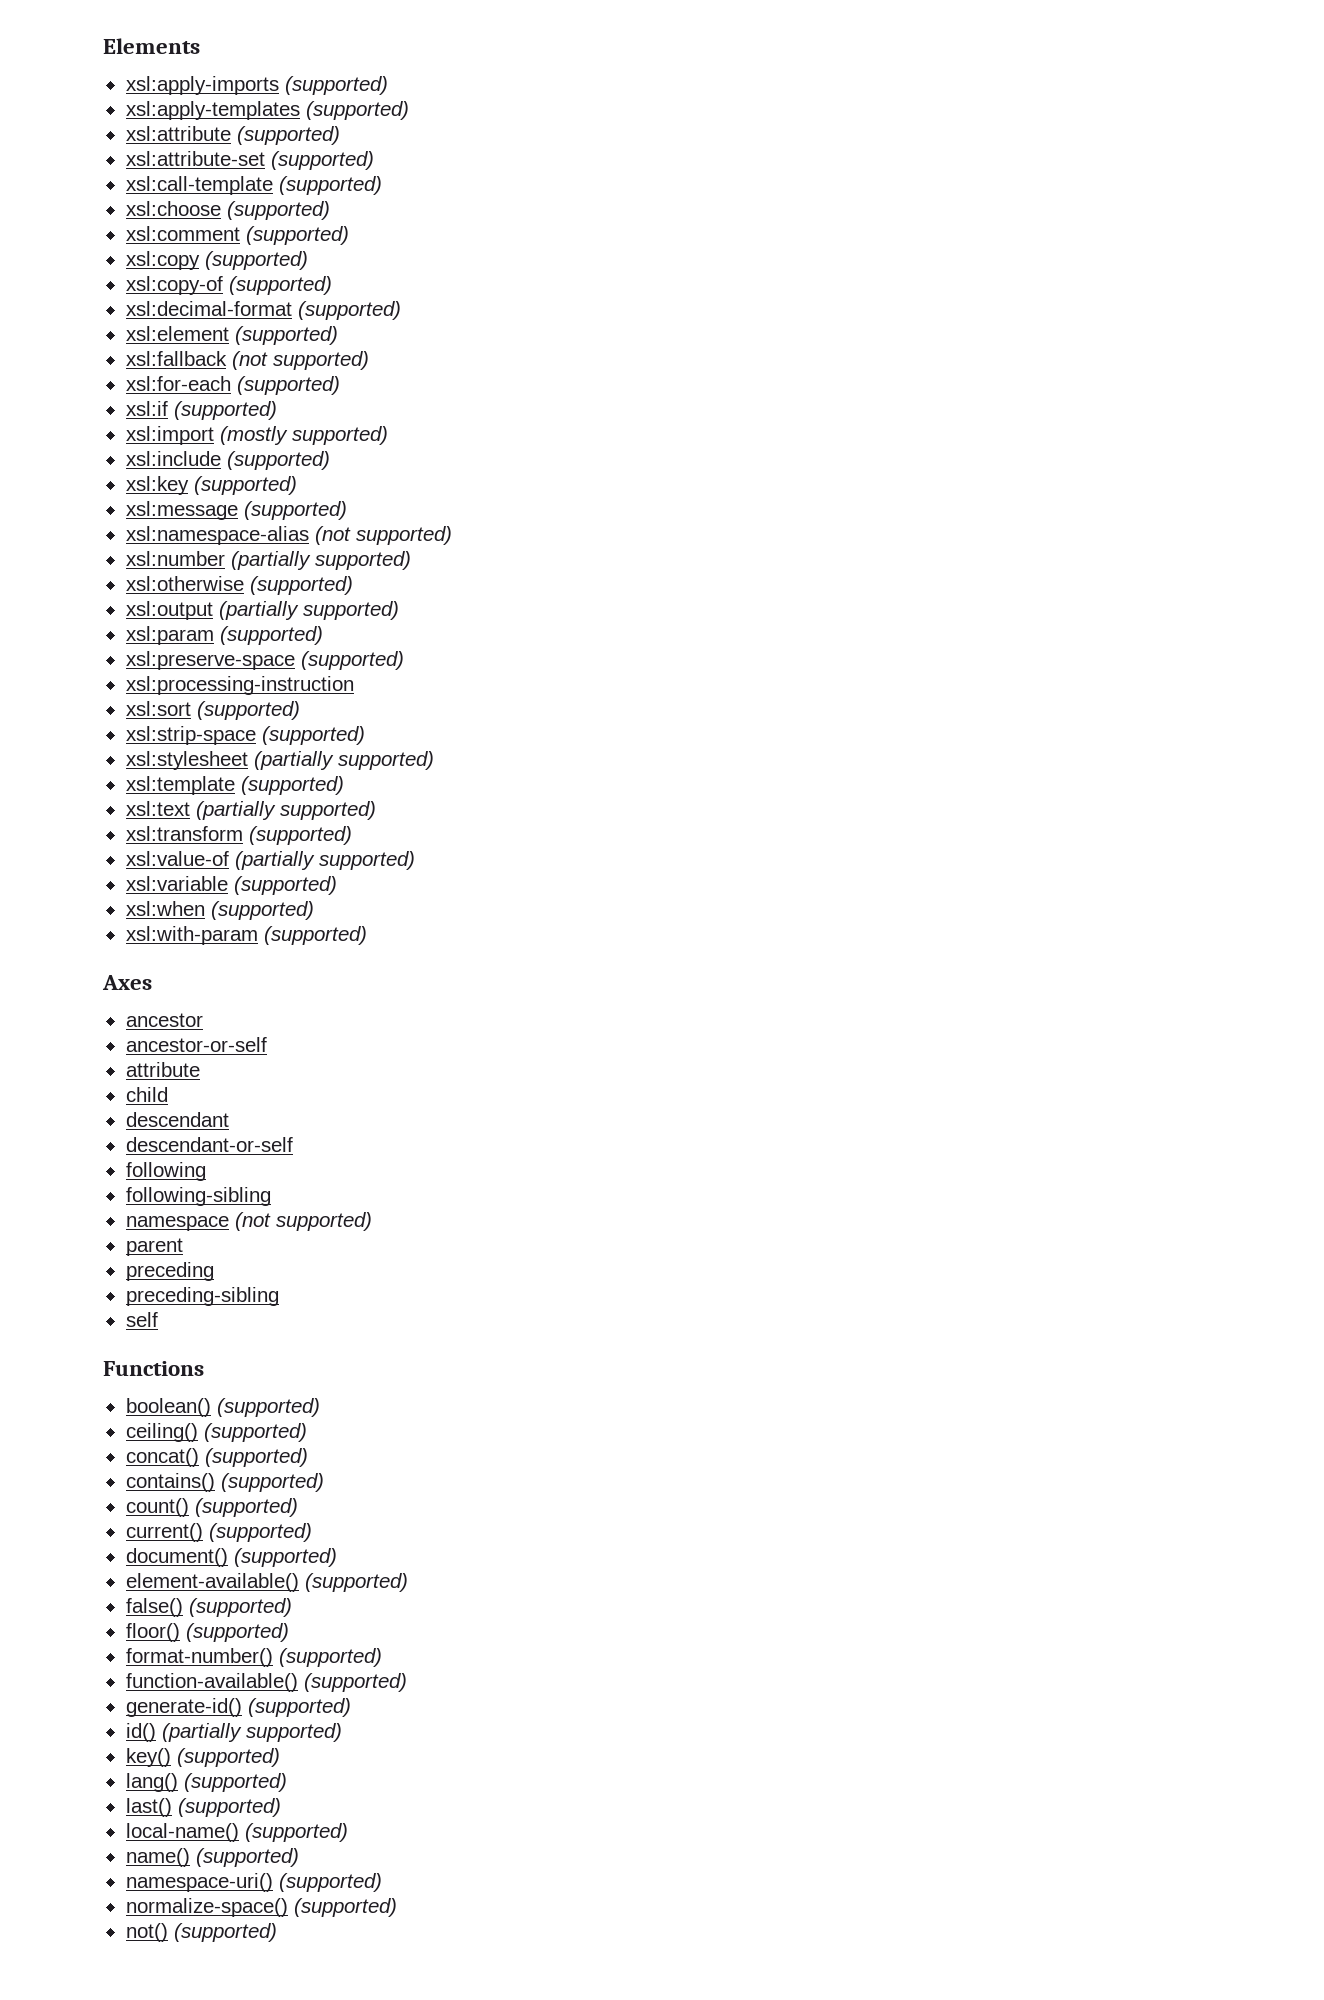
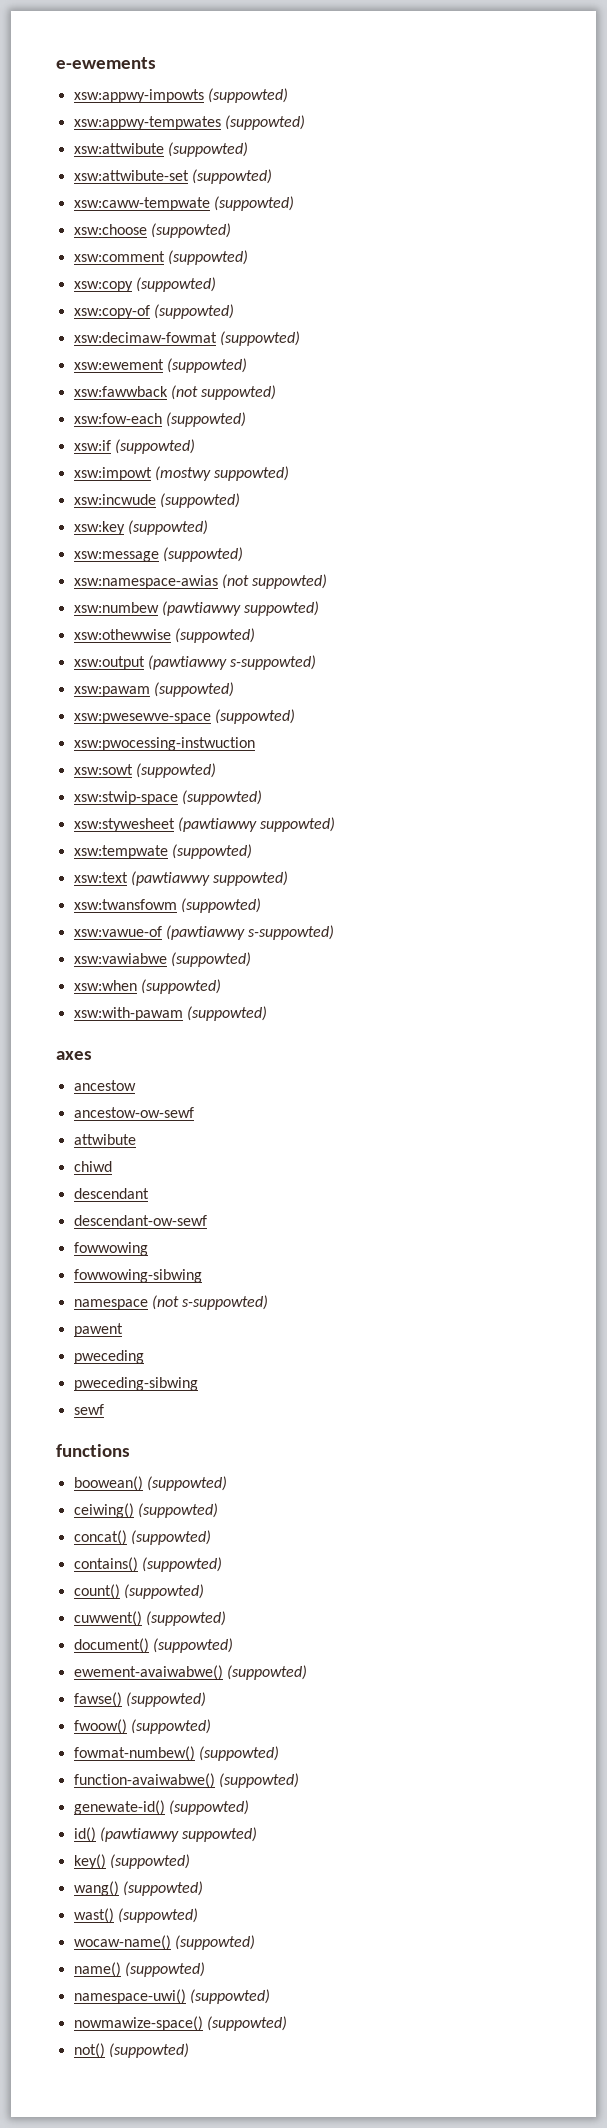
- Elements
- xsl:apply-imports (supported)
- xsl:apply-templates (supported)
- xsl:attribute (supported)
- xsl:attribute-set (supported)
- xsl:call-template (supported)
- xsl:choose (supported)
- xsl:comment (supported)
- xsl:copy (supported)
- xsl:copy-of (supported)
- xsl:decimal-format (supported)
- xsl:element (supported)
- xsl:fallback (not supported)
- xsl:for-each (supported)
- xsl:if (supported)
- xsl:import (mostly supported)
- xsl:include (supported)
- xsl:key (supported)
- xsl:message (supported)
- xsl:namespace-alias (not supported)
- xsl:number (partially supported)
- xsl:otherwise (supported)
- xsl:output (partially supported)
- xsl:param (supported)
- xsl:preserve-space (supported)
- xsl:processing-instruction
- xsl:sort (supported)
- xsl:strip-space (supported)
- xsl:stylesheet (partially supported)
- xsl:template (supported)
- xsl:text (partially supported)
- xsl:transform (supported)
- xsl:value-of (partially supported)
- xsl:variable (supported)
- xsl:when (supported)
- xsl:with-param (supported)
- Axes
- ancestor
- ancestor-or-self
- attribute
- child
+ e-ewements
+ xsw:appwy-impowts (suppowted)
+ xsw:appwy-tempwates (suppowted)
+ xsw:attwibute (suppowted)
+ xsw:attwibute-set (suppowted)
+ xsw:caww-tempwate (suppowted)
+ xsw:choose (suppowted)
+ xsw:comment (suppowted)
+ xsw:copy (suppowted)
+ xsw:copy-of (suppowted)
+ xsw:decimaw-fowmat (suppowted)
+ xsw:ewement (suppowted)
+ xsw:fawwback (not suppowted)
+ xsw:fow-each (suppowted)
+ xsw:if (suppowted)
+ xsw:impowt (mostwy suppowted)
+ xsw:incwude (suppowted)
+ xsw:key (suppowted)
+ xsw:message (suppowted)
+ xsw:namespace-awias (not suppowted)
+ xsw:numbew (pawtiawwy suppowted)
+ xsw:othewwise (suppowted)
+ xsw:output (pawtiawwy s-suppowted)
+ xsw:pawam (suppowted)
+ xsw:pwesewve-space (suppowted)
+ xsw:pwocessing-instwuction
+ xsw:sowt (suppowted)
+ xsw:stwip-space (suppowted)
+ xsw:stywesheet (pawtiawwy suppowted)
+ xsw:tempwate (suppowted)
+ xsw:text (pawtiawwy suppowted)
+ xsw:twansfowm (suppowted)
+ xsw:vawue-of (pawtiawwy s-suppowted)
+ xsw:vawiabwe (suppowted)
+ xsw:when (suppowted)
+ xsw:with-pawam (suppowted)
+ axes
+ ancestow
+ ancestow-ow-sewf
+ attwibute
+ chiwd
  descendant
- descendant-or-self
- following
- following-sibling
- namespace (not supported)
- parent
- preceding
- preceding-sibling
- self
- Functions
- boolean() (supported)
- ceiling() (supported)
+ descendant-ow-sewf
+ fowwowing
+ fowwowing-sibwing
+ namespace (not s-suppowted)
+ pawent
+ pweceding
+ pweceding-sibwing
+ sewf
+ functions
+ boowean() (suppowted)
+ ceiwing() (suppowted)
- concat() (supported)
+ concat() (suppowted)
- contains() (supported)
+ contains() (suppowted)
- count() (supported)
- current() (supported)
- document() (supported)
- element-available() (supported)
- false() (supported)
- floor() (supported)
- format-number() (supported)
- function-available() (supported)
- generate-id() (supported)
+ count() (suppowted)
+ cuwwent() (suppowted)
+ document() (suppowted)
+ ewement-avaiwabwe() (suppowted)
+ fawse() (suppowted)
+ fwoow() (suppowted)
+ fowmat-numbew() (suppowted)
+ function-avaiwabwe() (suppowted)
+ genewate-id() (suppowted)
- id() (partially supported)
+ id() (pawtiawwy suppowted)
- key() (supported)
- lang() (supported)
- last() (supported)
- local-name() (supported)
- name() (supported)
- namespace-uri() (supported)
- normalize-space() (supported)
+ key() (suppowted)
+ wang() (suppowted)
+ wast() (suppowted)
+ wocaw-name() (suppowted)
+ name() (suppowted)
+ namespace-uwi() (suppowted)
+ nowmawize-space() (suppowted)
- not() (supported)
+ not() (suppowted)

